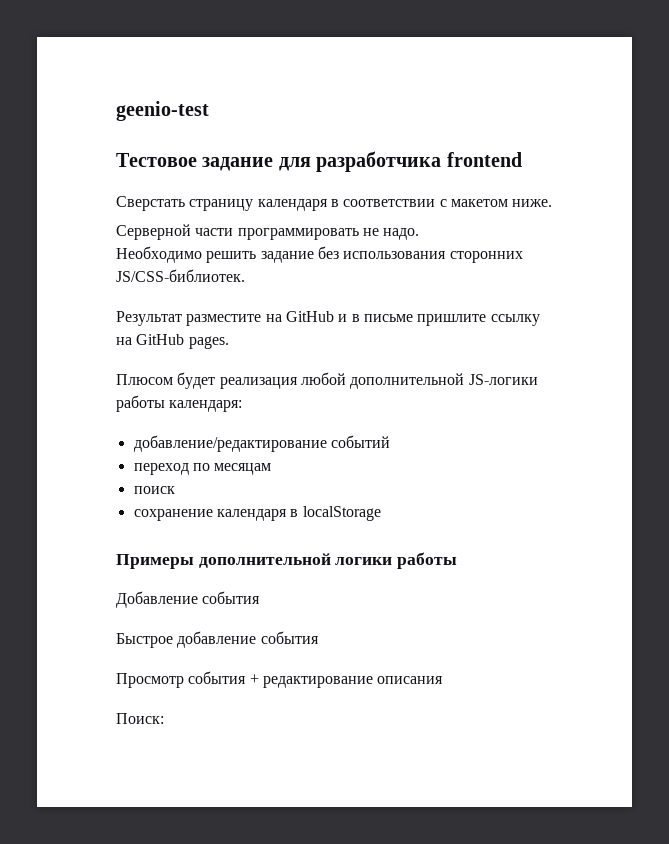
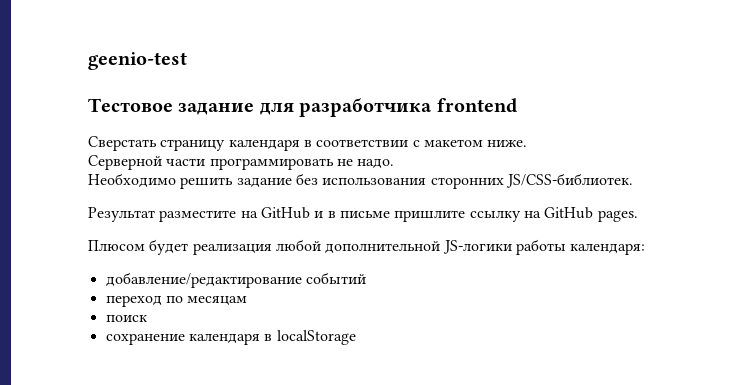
- Примеры дополнительной логики работы
- Добавление события
- Быстрое добавление события
- Просмотр события + редактирование описания
- Поиск:

